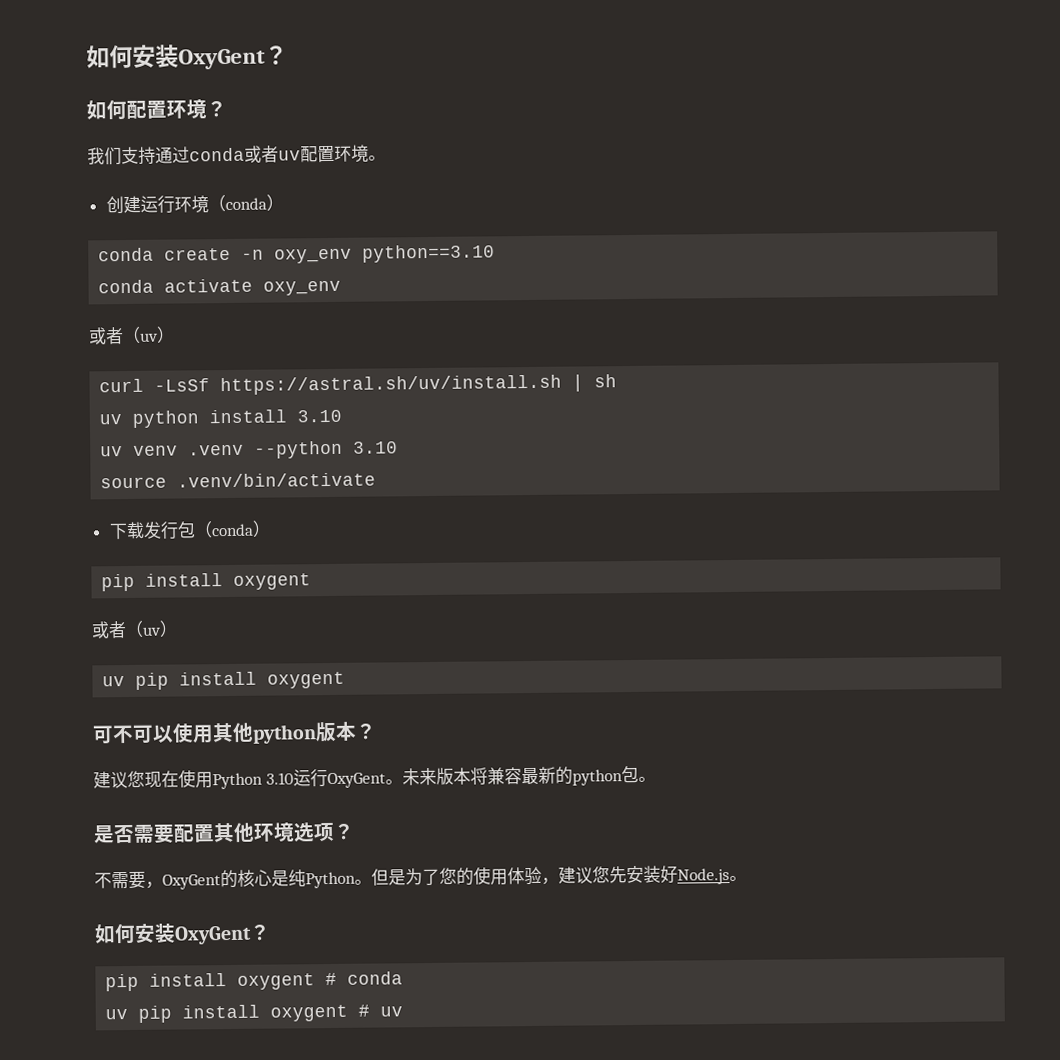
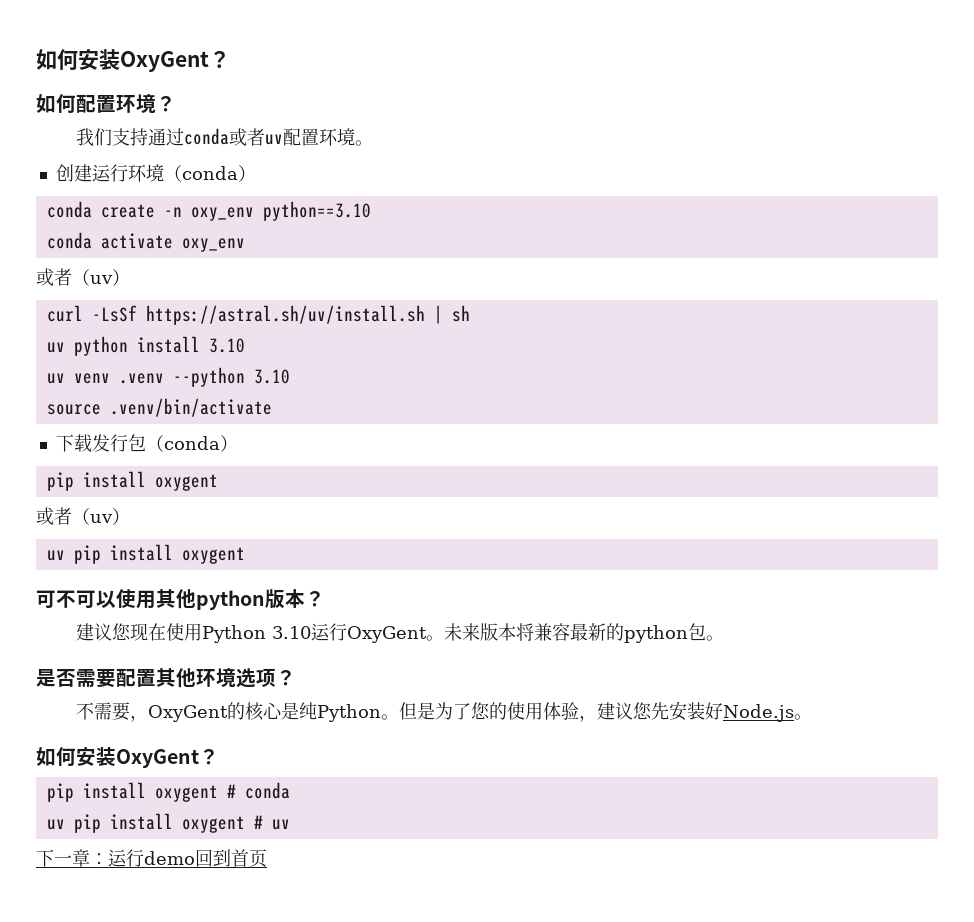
+ 下一章：运行demo回到首页

